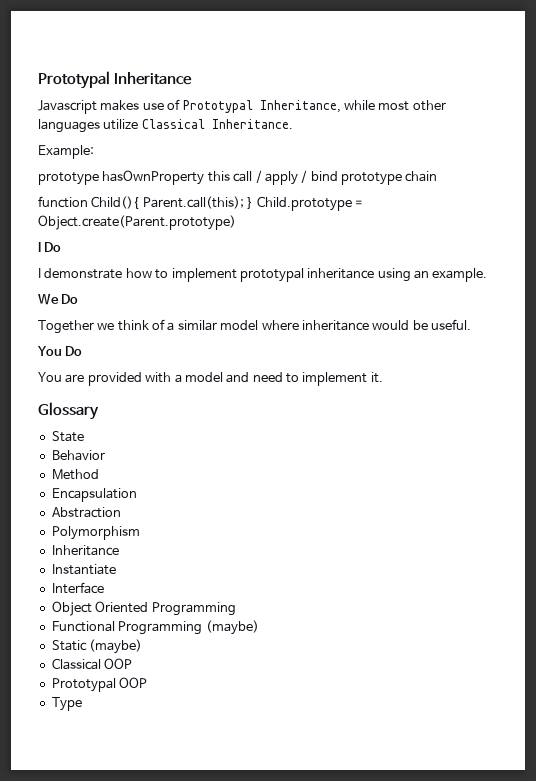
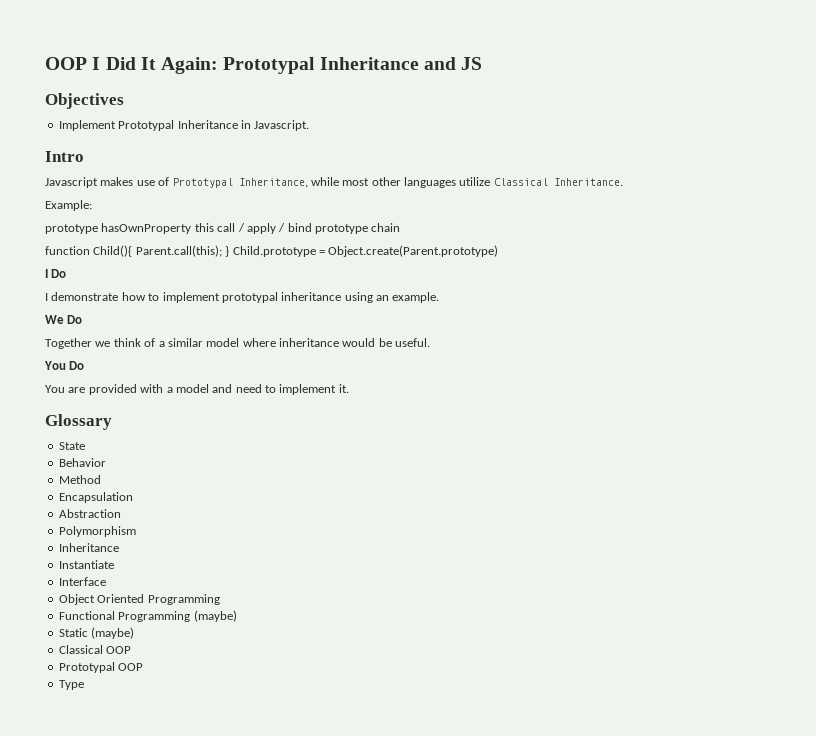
- Prototypal Inheritance
+ OOP I Did It Again: Prototypal Inheritance and JS
+ Objectives
+ Implement Prototypal Inheritance in Javascript.
+ Intro

